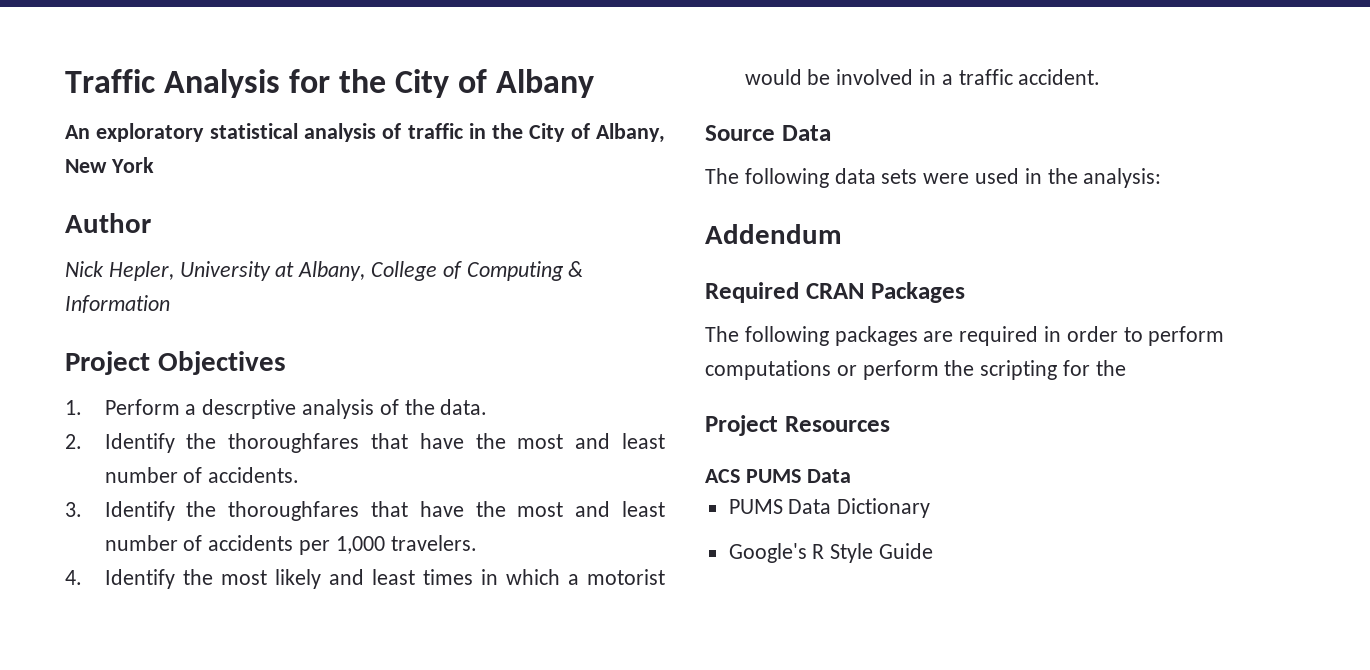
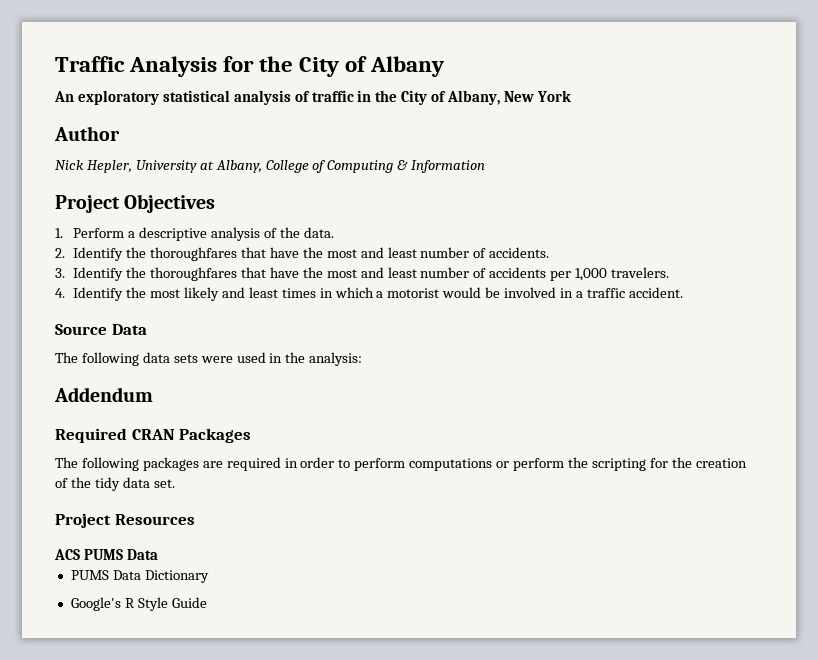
- 1. Perform a descrptive analysis of the data.
+ 1. Perform a descriptive analysis of the data.
- The following packages are required in order to perform computations or perform the scripting for the
+ The following packages are required in order to perform computations or perform the scripting for the creation of the tidy data set.

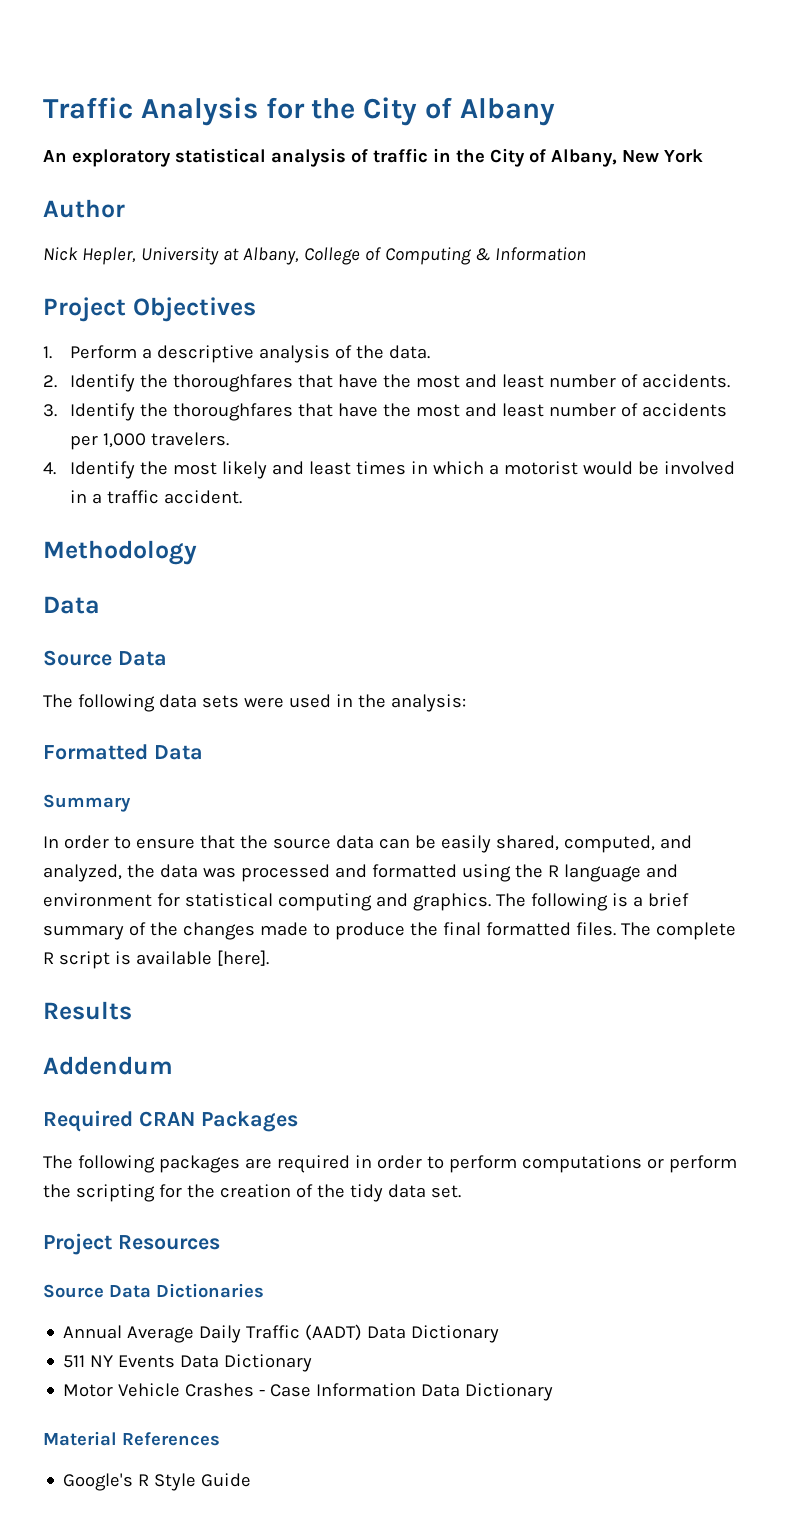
+ Methodology
+ Data
+ Formatted Data
+ Summary
+ In order to ensure that the source data can be easily shared, computed, and analyzed, the data was processed and formatted using the R language and environment for statistical computing and graphics. The following is a brief summary of the changes made to produce the final formatted files. The complete R script is available [here].
+ Results
- ACS PUMS Data
- PUMS Data Dictionary
+ Source Data Dictionaries
+ Annual Average Daily Traffic (AADT) Data Dictionary
+ 511 NY Events Data Dictionary
+ Motor Vehicle Crashes - Case Information Data Dictionary
+ Material References

